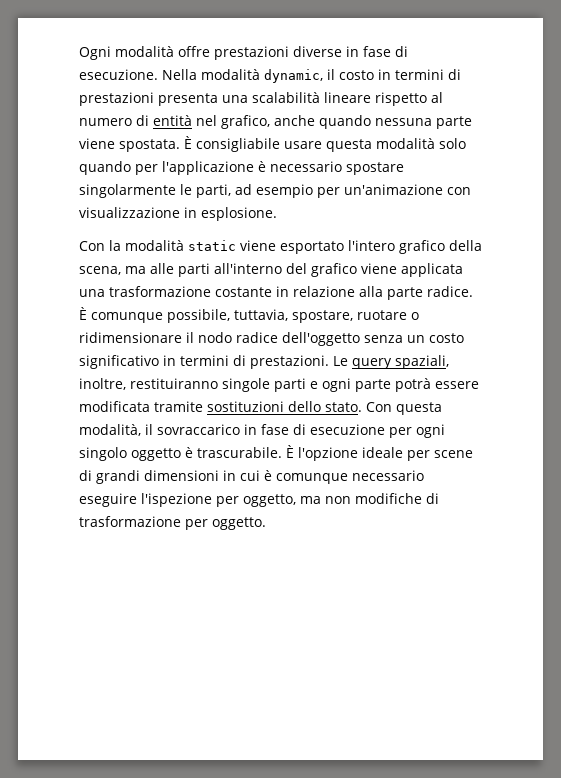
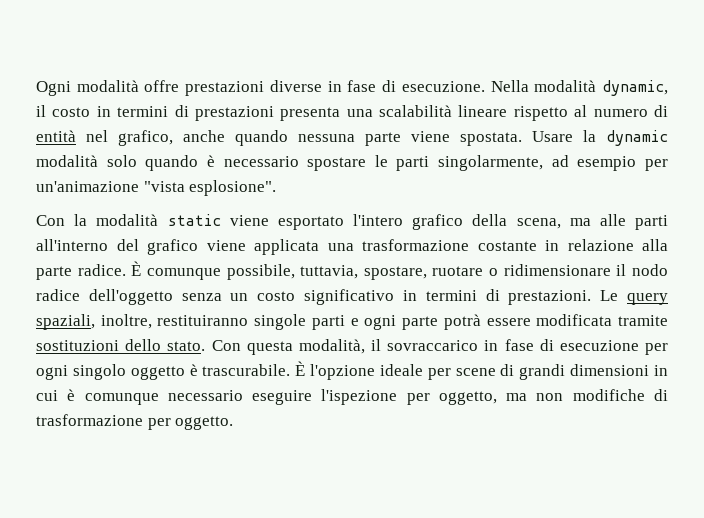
- È consigliabile usare questa modalità solo quando per l'applicazione è necessario spostare singolarmente le parti, ad esempio per un'animazione con visualizzazione in esplosione.
+ Usare la dynamic modalità solo quando è necessario spostare le parti singolarmente, ad esempio per un'animazione "vista esplosione".

